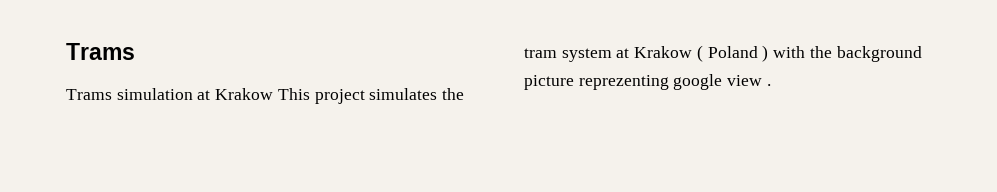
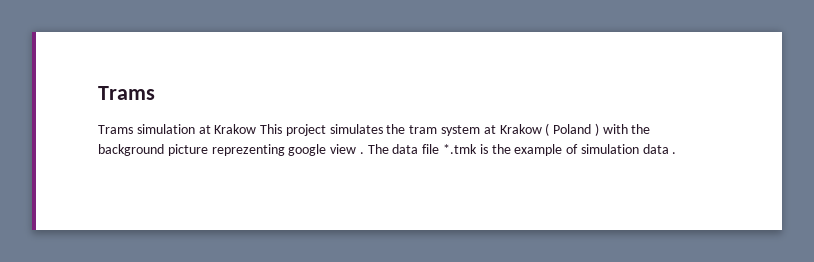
+ The data file *.tmk is the example of simulation data .

